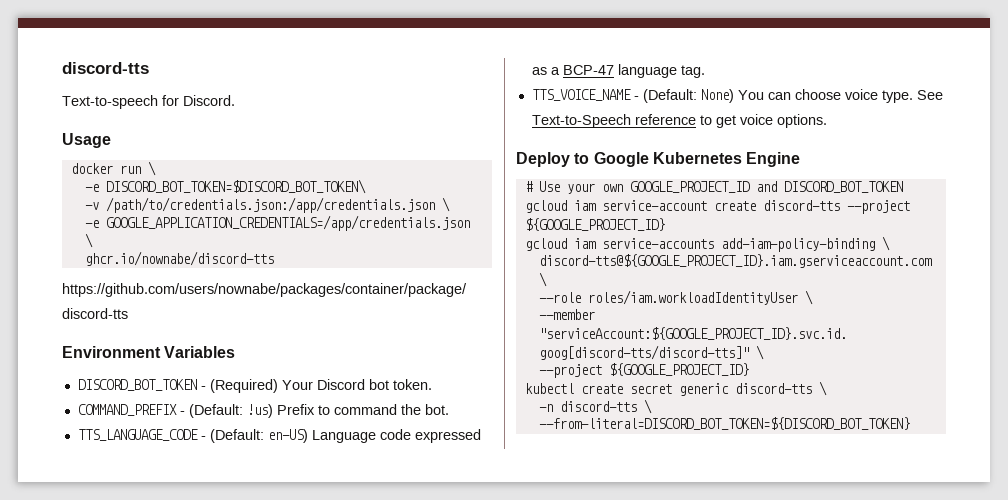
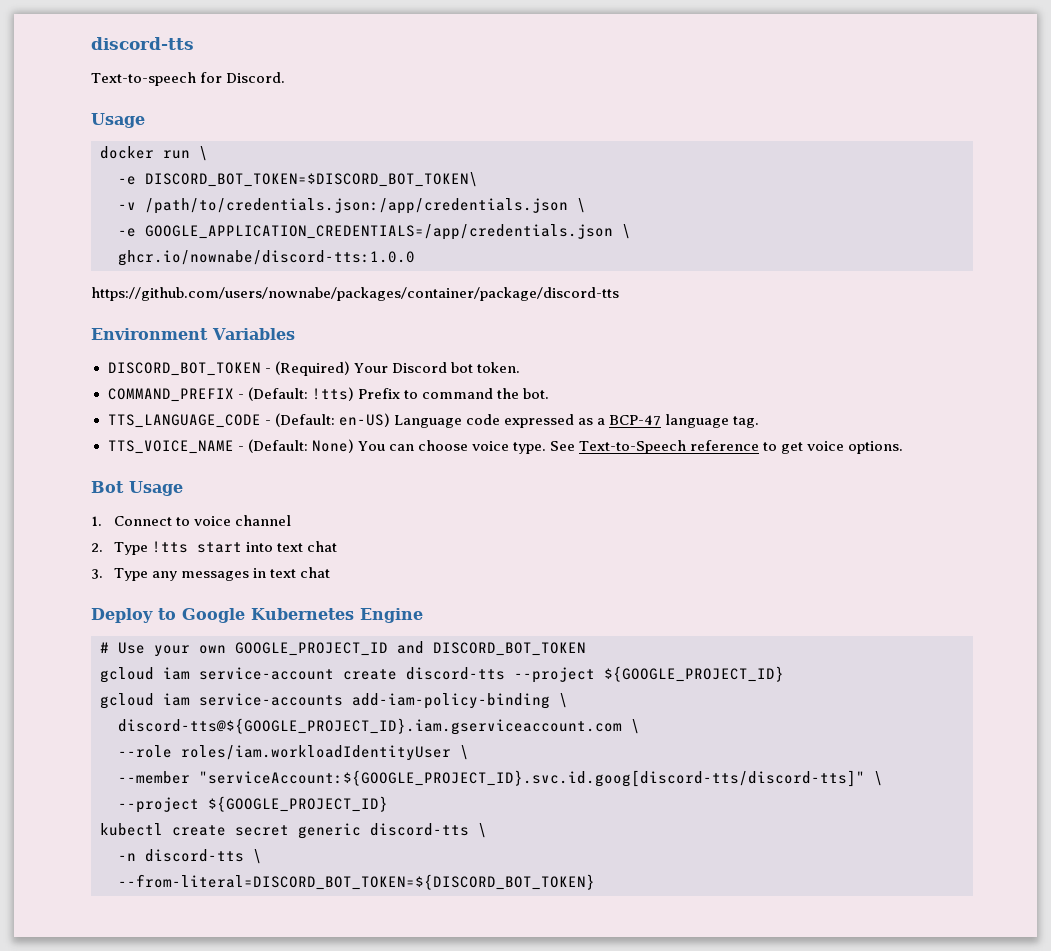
- ghcr.io/nownabe/discord-tts
+ ghcr.io/nownabe/discord-tts:1.0.0
- COMMAND_PREFIX - (Default: !us) Prefix to command the bot.
+ COMMAND_PREFIX - (Default: !tts) Prefix to command the bot.
+ Bot Usage
+ 1. Connect to voice channel
+ 2. Type !tts start into text chat
+ 3. Type any messages in text chat

